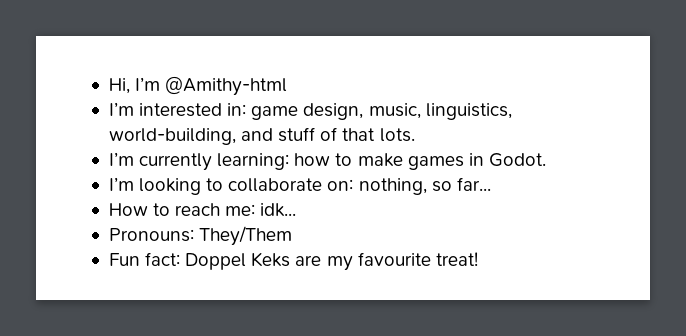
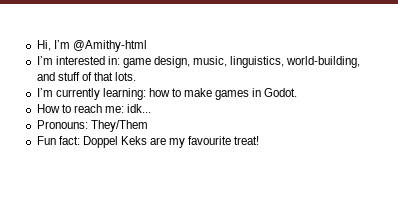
- I’m looking to collaborate on: nothing, so far...

